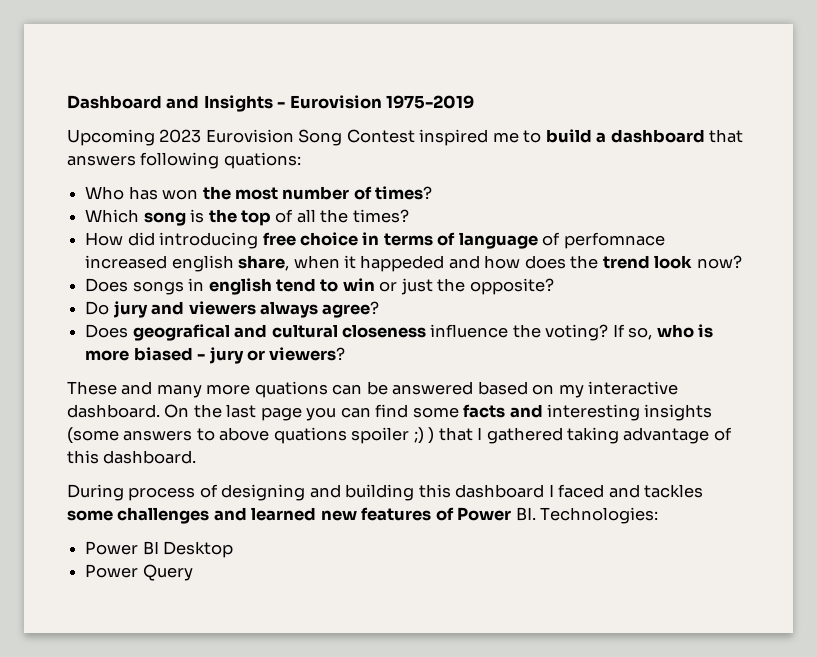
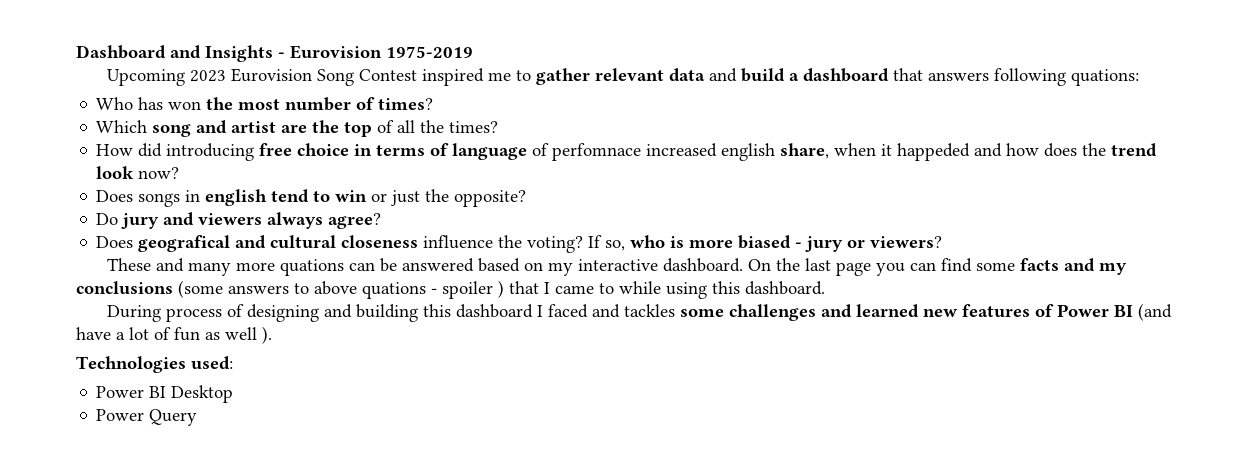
- Upcoming 2023 Eurovision Song Contest inspired me to build a dashboard that answers following quations:
+ Upcoming 2023 Eurovision Song Contest inspired me to gather relevant data and build a dashboard that answers following quations:
- Which song is the top of all the times?
+ Which song and artist are the top of all the times?
- On the last page you can find some facts and interesting insights (some answers to above quations spoiler ;) ) that I gathered taking advantage of this dashboard.
+ On the last page you can find some facts and my conclusions (some answers to above quations - spoiler ) that I came to while using this dashboard.
- During process of designing and building this dashboard I faced and tackles some challenges and learned new features of Power BI. Technologies:
+ During process of designing and building this dashboard I faced and tackles some challenges and learned new features of Power BI (and have a lot of fun as well ).
+ Technologies used:

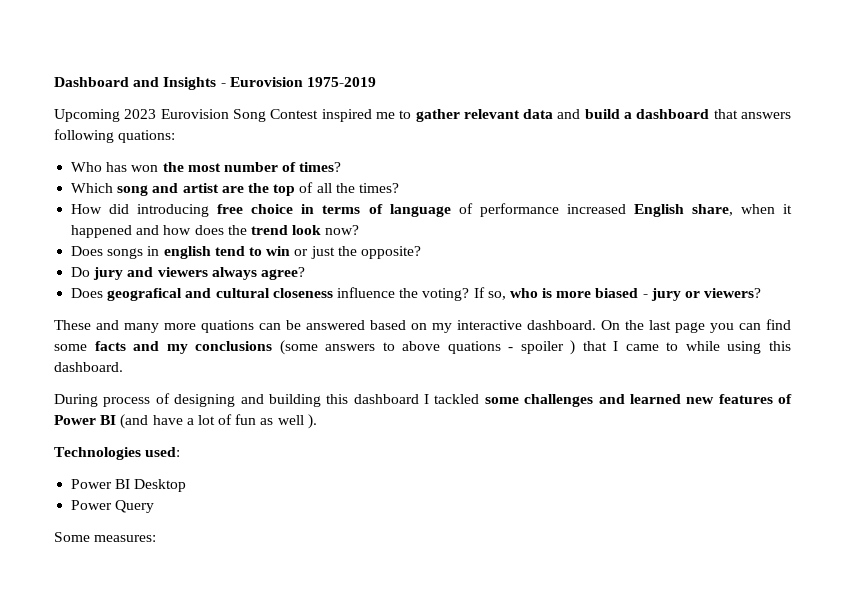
- How did introducing free choice in terms of language of perfomnace increased english share, when it happeded and how does the trend look now?
+ How did introducing free choice in terms of language of performance increased English share, when it happened and how does the trend look now?
- During process of designing and building this dashboard I faced and tackles some challenges and learned new features of Power BI (and have a lot of fun as well ).
+ During process of designing and building this dashboard I tackled some challenges and learned new features of Power BI (and have a lot of fun as well ).
+ Some measures:

